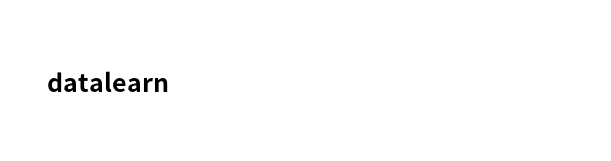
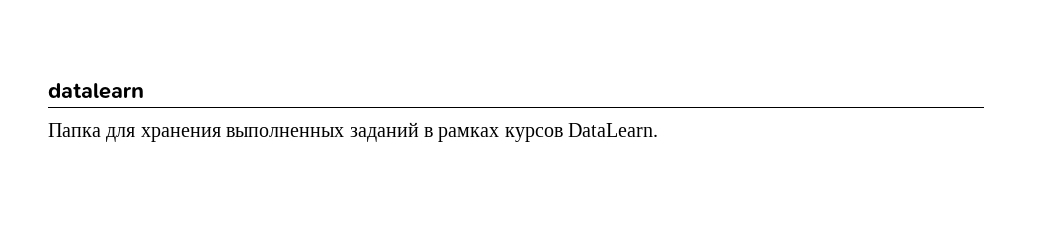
+ Папка для хранения выполненных заданий в рамках курсов DataLearn.

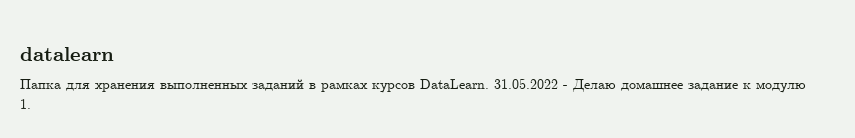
+ 31.05.2022 - Делаю домашнее задание к модулю 1.

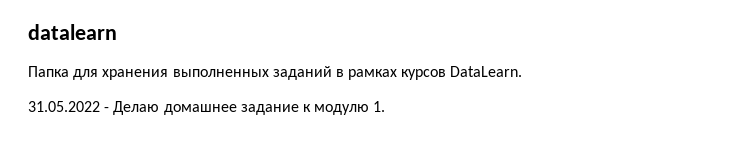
- Папка для хранения выполненных заданий в рамках курсов DataLearn. 31.05.2022 - Делаю домашнее задание к модулю 1.
+ Папка для хранения выполненных заданий в рамках курсов DataLearn.
+ 31.05.2022 - Делаю домашнее задание к модулю 1.

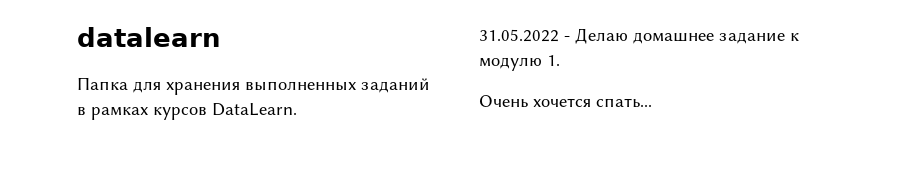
+ Очень хочется спать...

